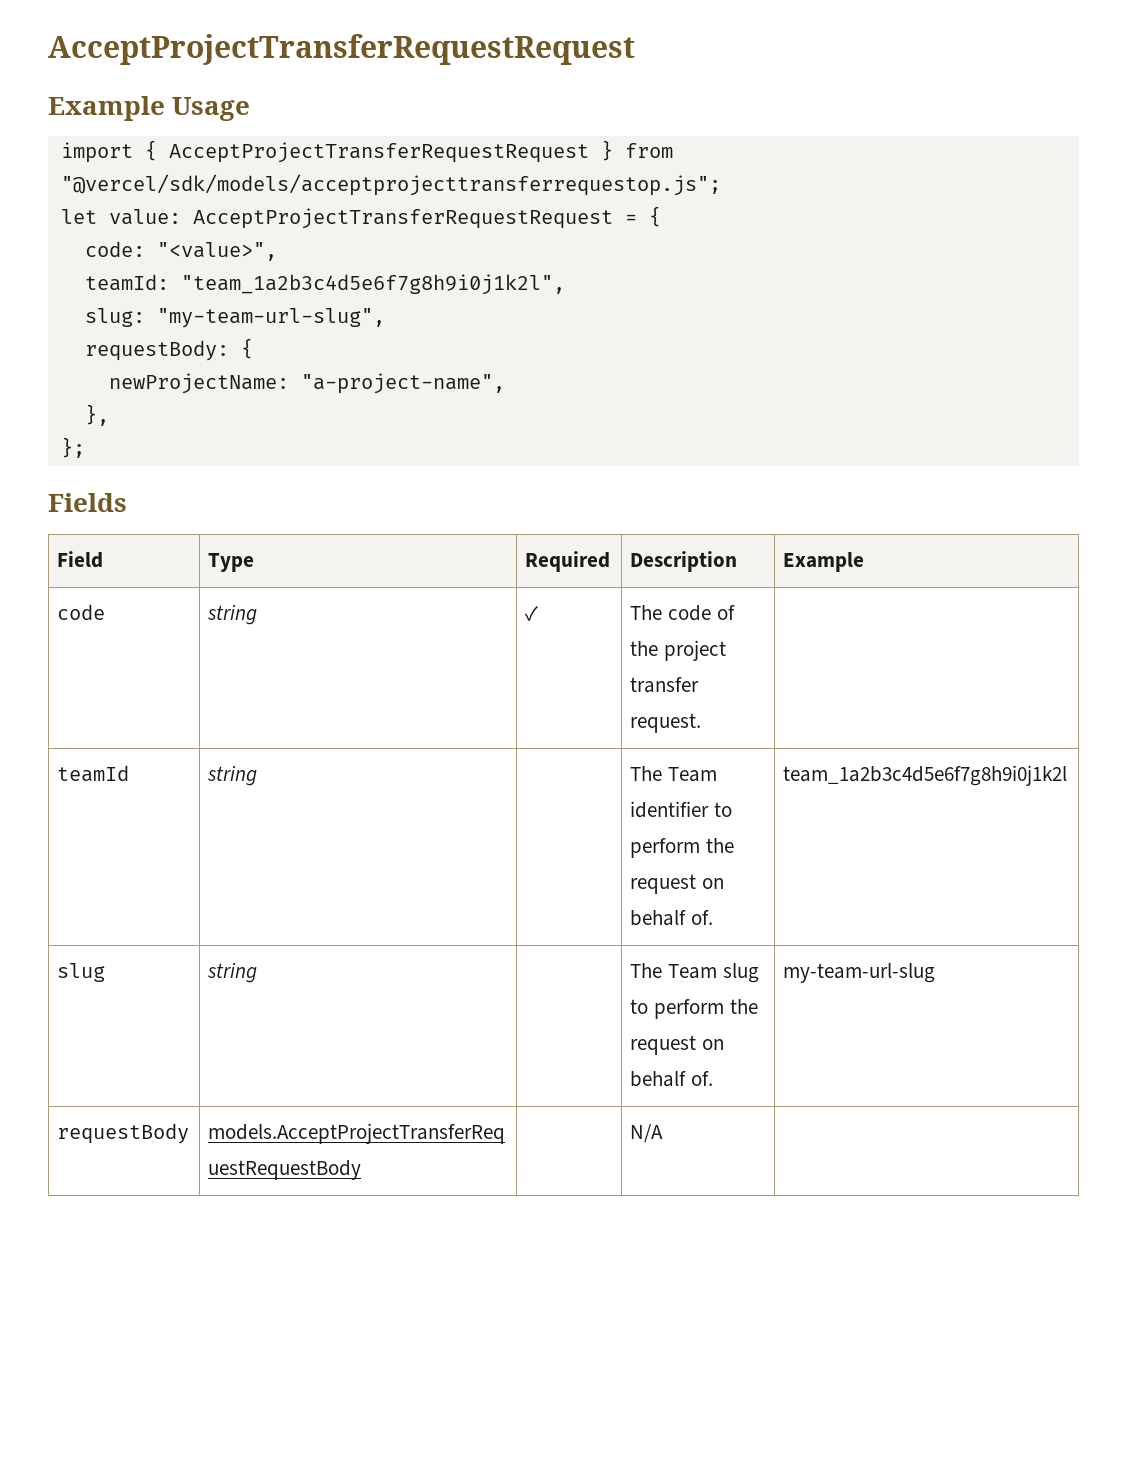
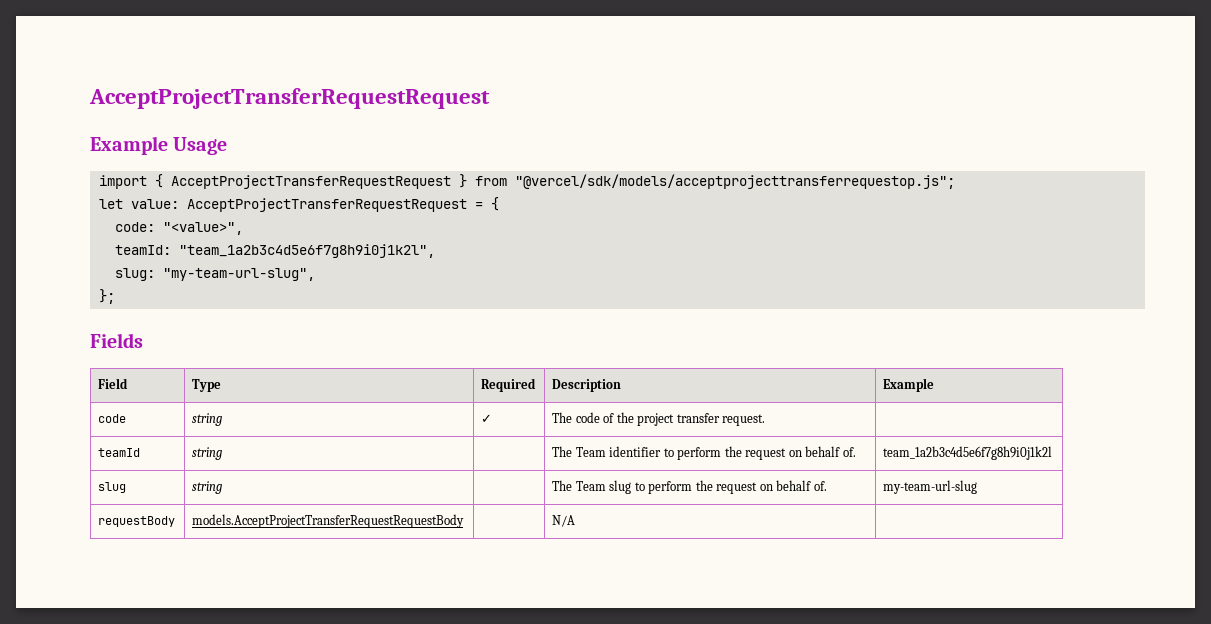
- requestBody: {
- newProjectName: "a-project-name",
- },

